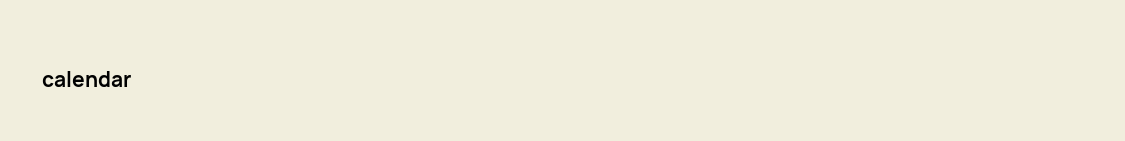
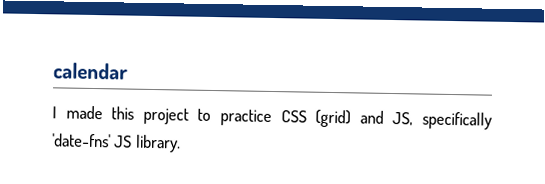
+ I made this project to practice CSS (grid) and JS, specifically 'date-fns' JS library.

